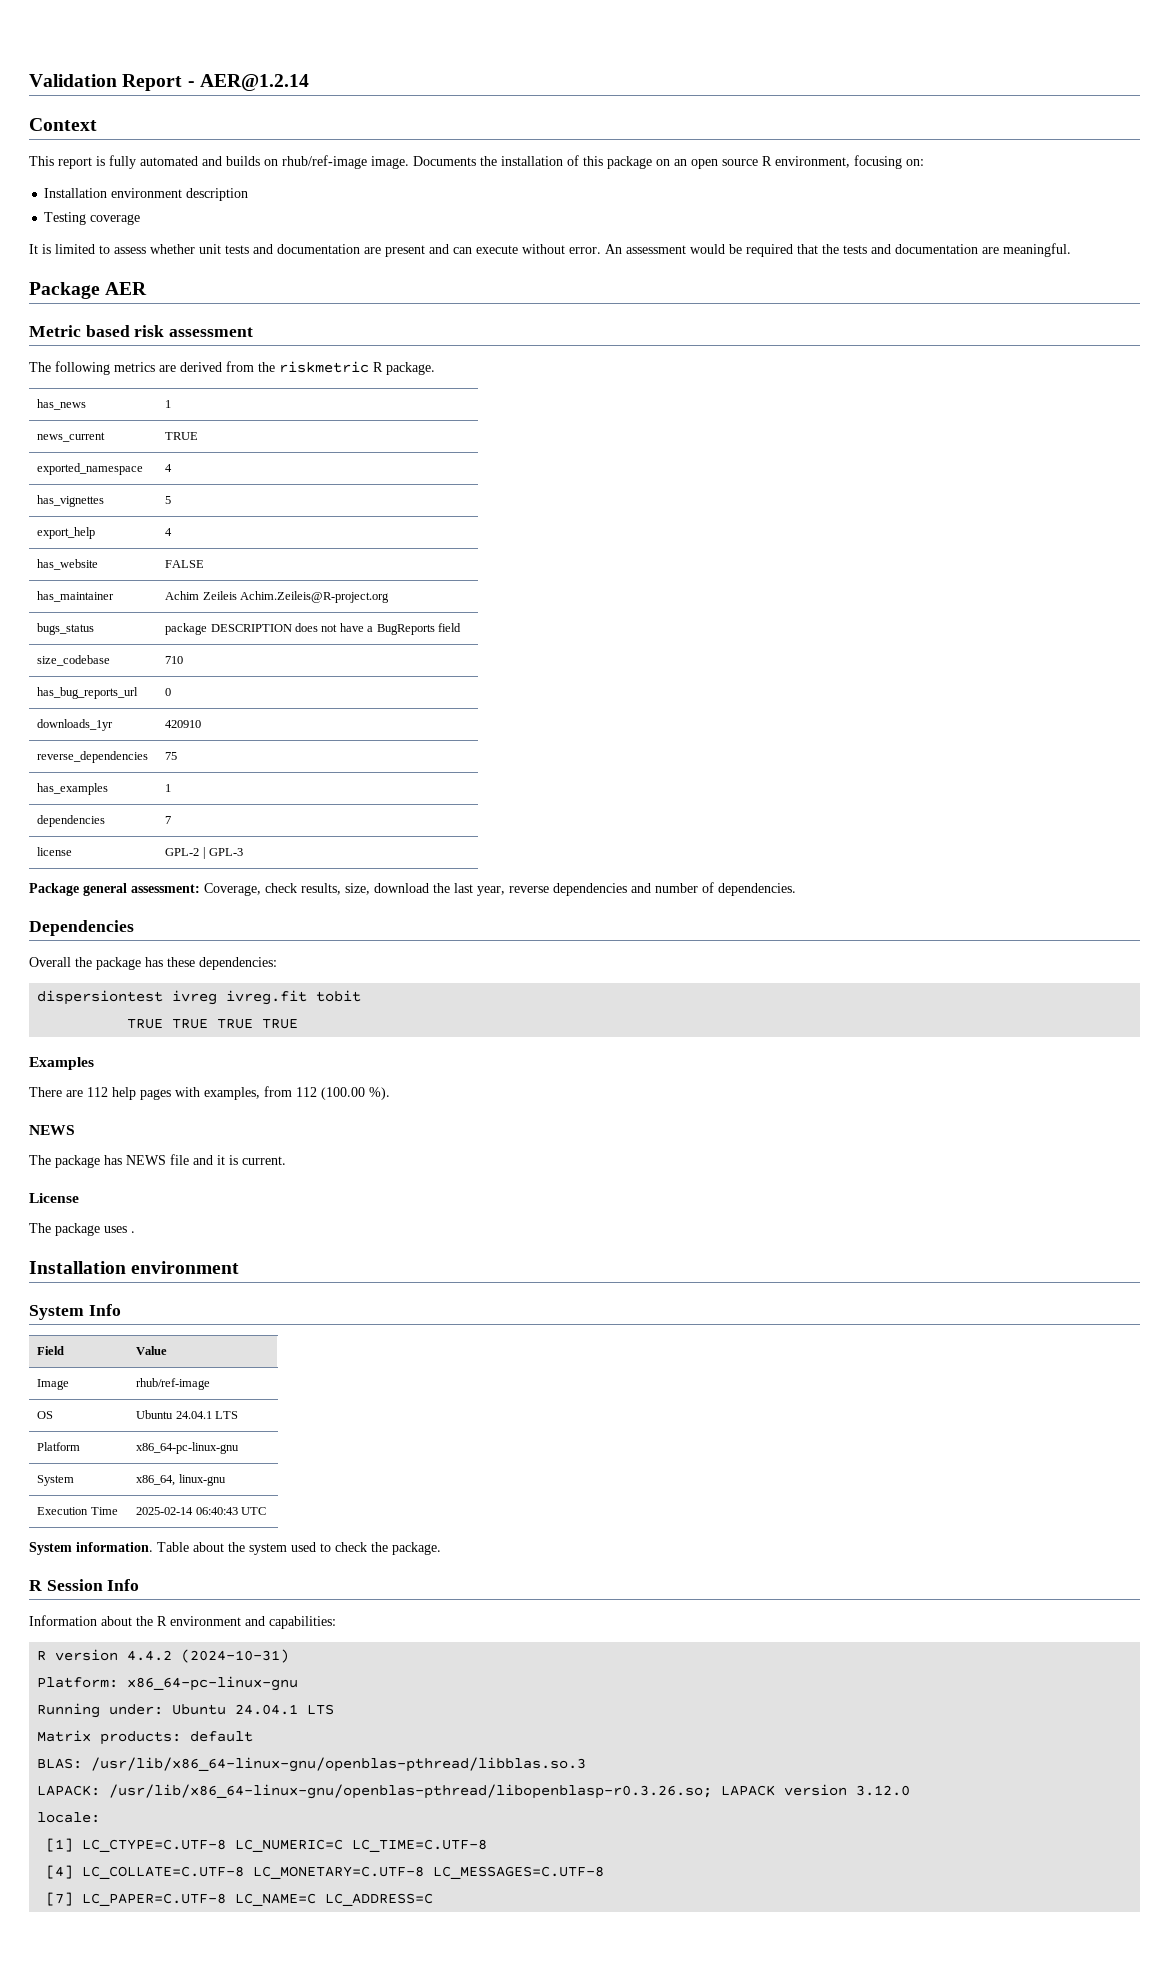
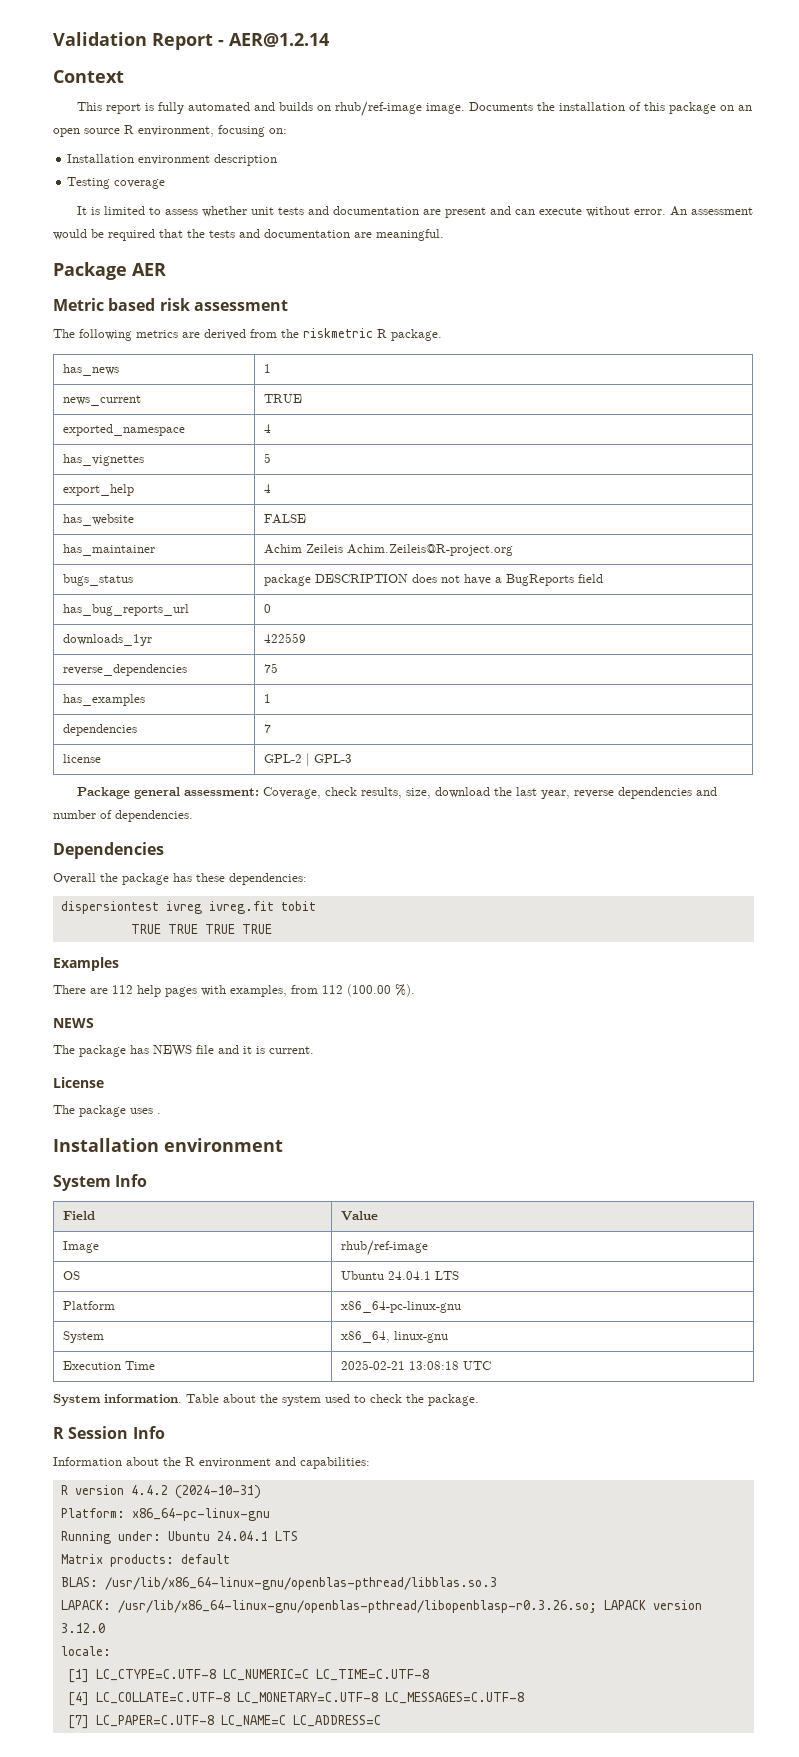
- size_codebase | 710
- downloads_1yr | 420910
+ downloads_1yr | 422559
- Execution Time | 2025-02-14 06:40:43 UTC
+ Execution Time | 2025-02-21 13:08:18 UTC

